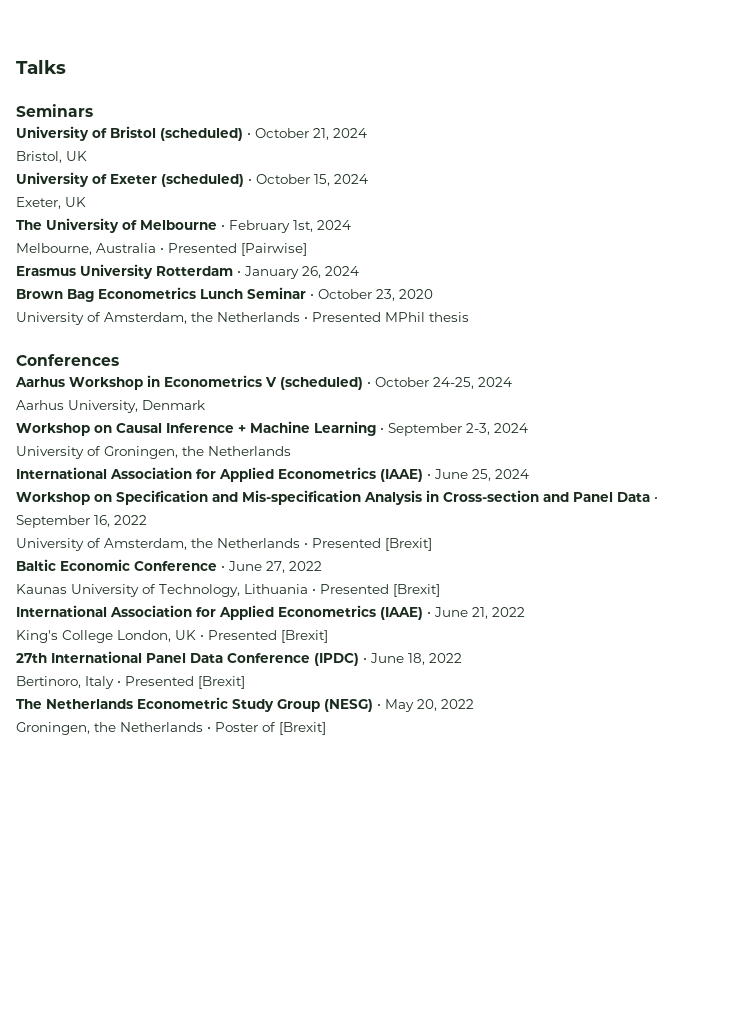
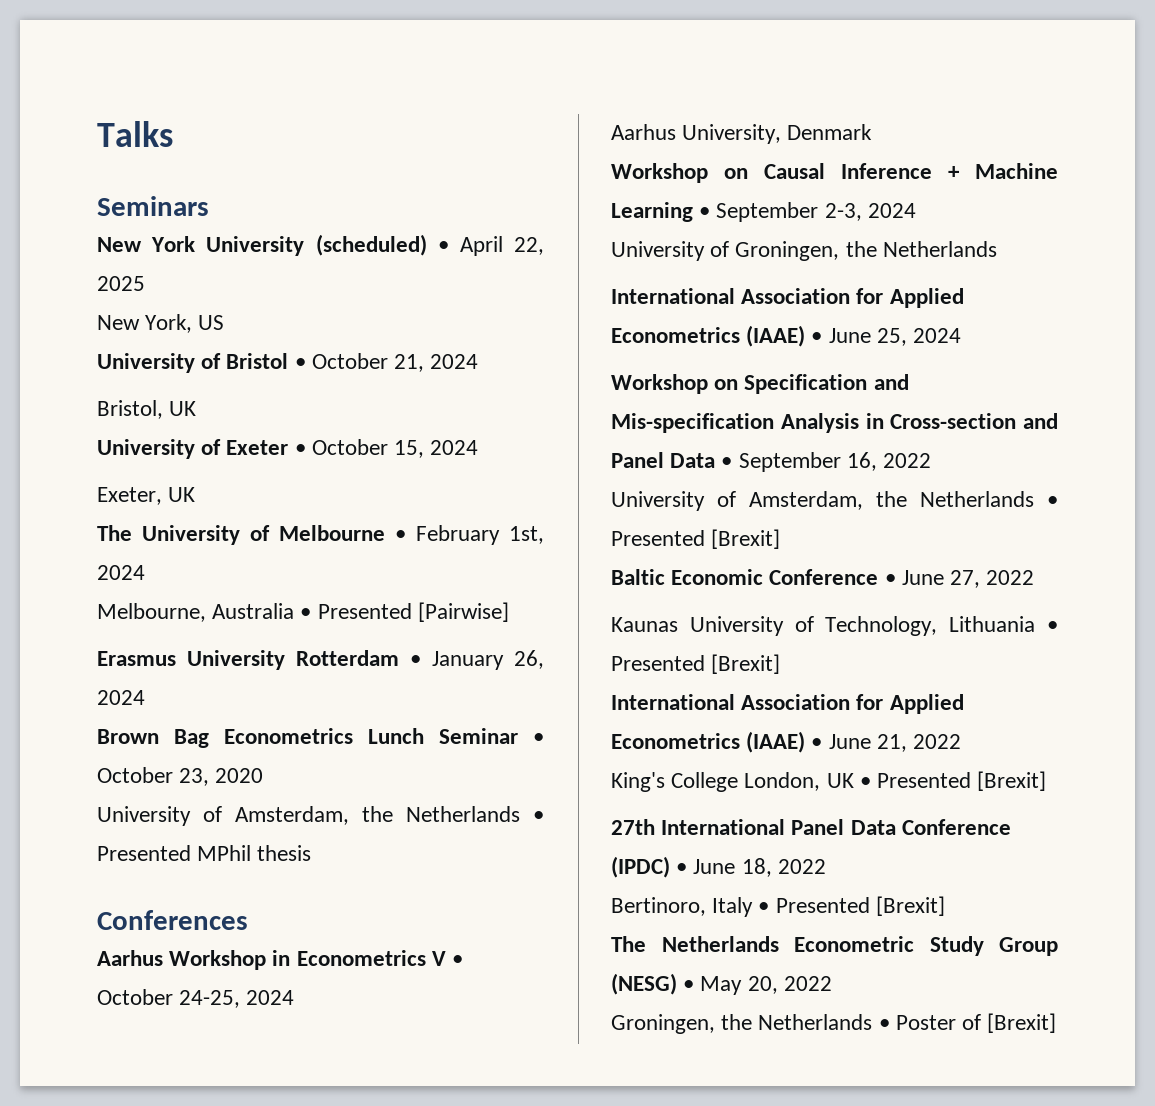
+ New York University (scheduled) • April 22, 2025
+ New York, US
- University of Bristol (scheduled) • October 21, 2024
+ University of Bristol • October 21, 2024
- University of Exeter (scheduled) • October 15, 2024
+ University of Exeter • October 15, 2024
- Aarhus Workshop in Econometrics V (scheduled) • October 24-25, 2024
+ Aarhus Workshop in Econometrics V • October 24-25, 2024

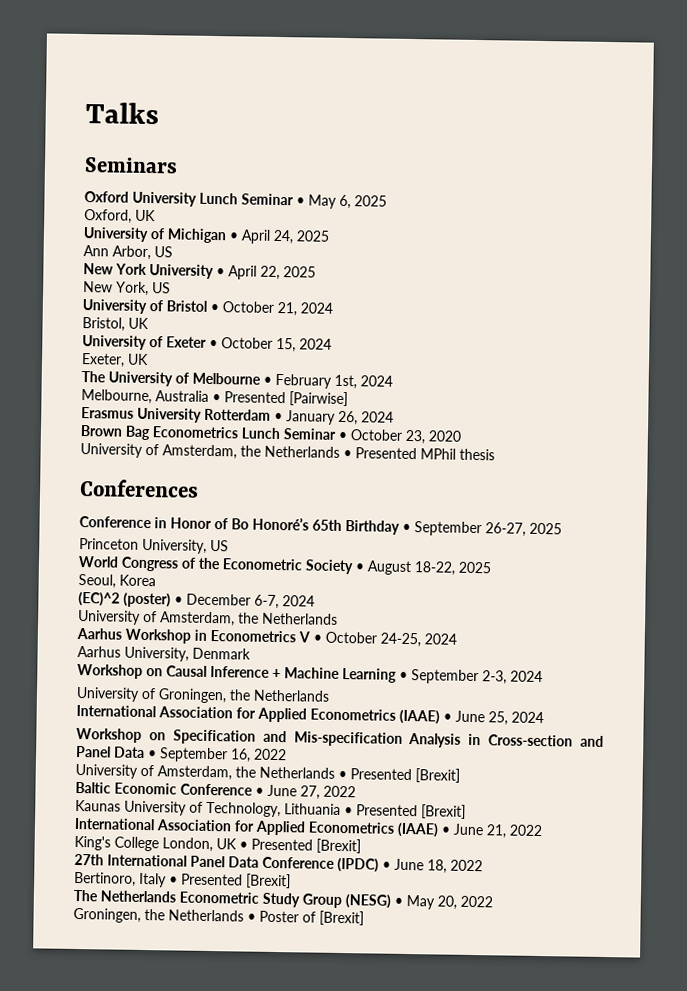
+ Oxford University Lunch Seminar • May 6, 2025
+ Oxford, UK
+ University of Michigan • April 24, 2025
+ Ann Arbor, US
- New York University (scheduled) • April 22, 2025
+ New York University • April 22, 2025
+ Conference in Honor of Bo Honoré’s 65th Birthday • September 26-27, 2025
+ Princeton University, US
+ World Congress of the Econometric Society • August 18-22, 2025
+ Seoul, Korea
+ (EC)^2 (poster) • December 6-7, 2024
+ University of Amsterdam, the Netherlands

